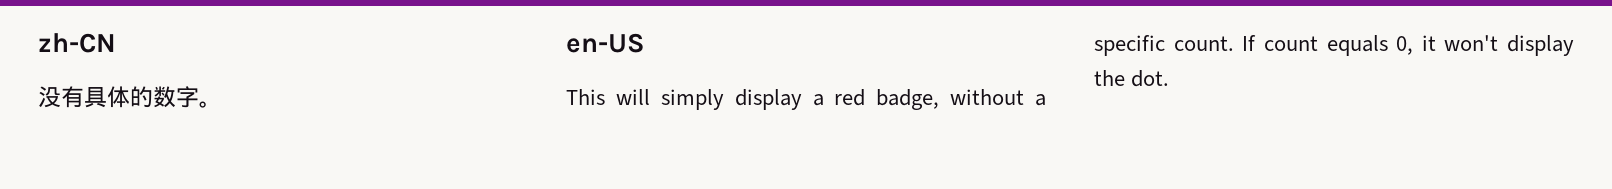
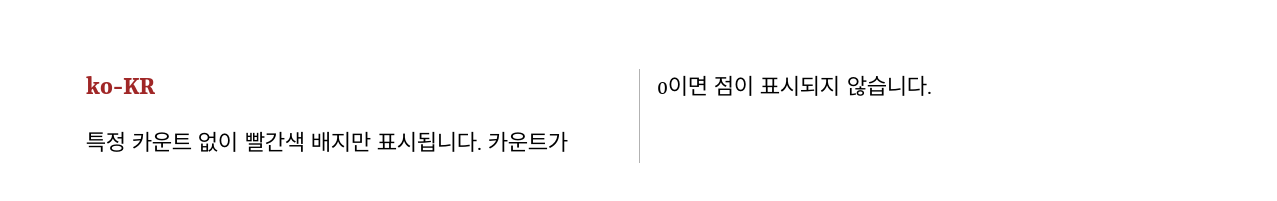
- zh-CN
- 没有具体的数字。
- en-US
- This will simply display a red badge, without a specific count. If count equals 0, it won't display the dot.
+ ko-KR
+ 특정 카운트 없이 빨간색 배지만 표시됩니다. 카운트가 0이면 점이 표시되지 않습니다.

